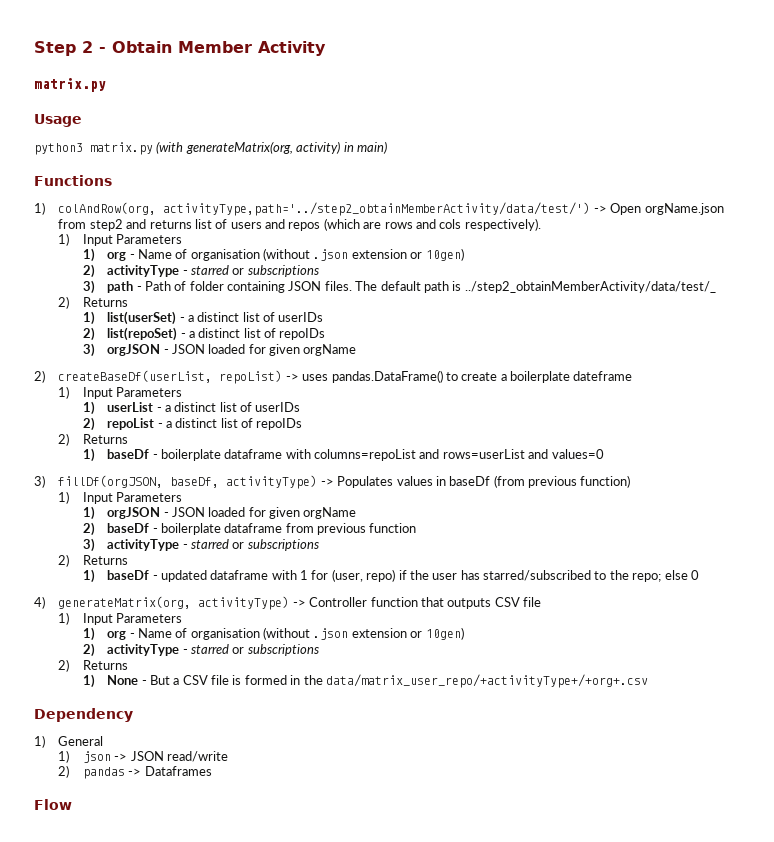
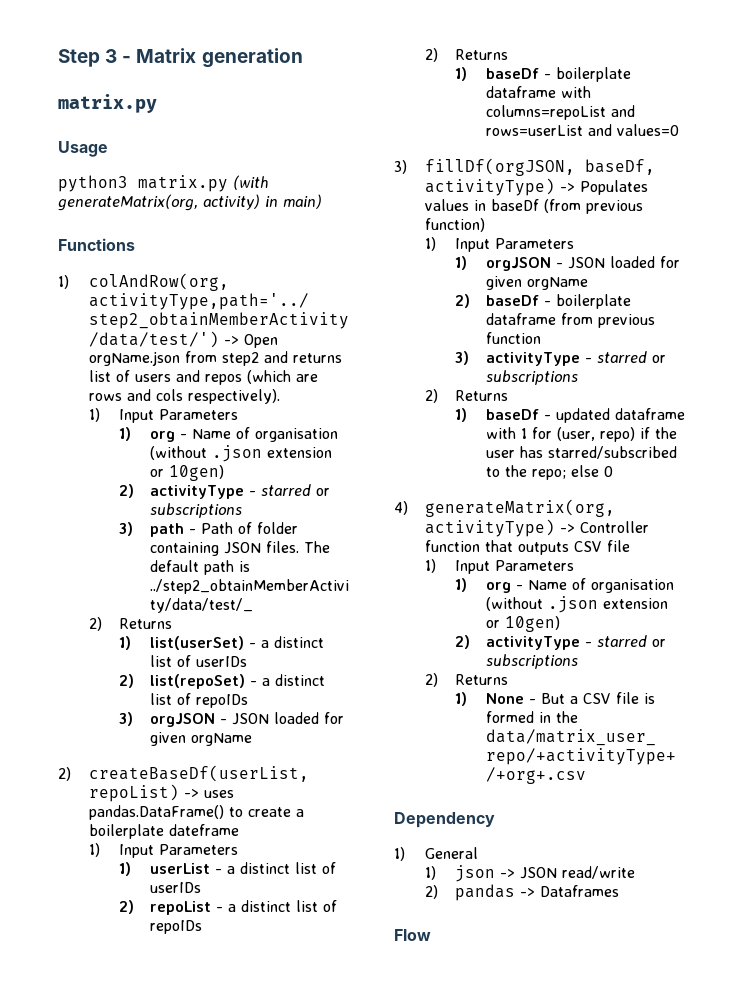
- Step 2 - Obtain Member Activity
+ Step 3 - Matrix generation

